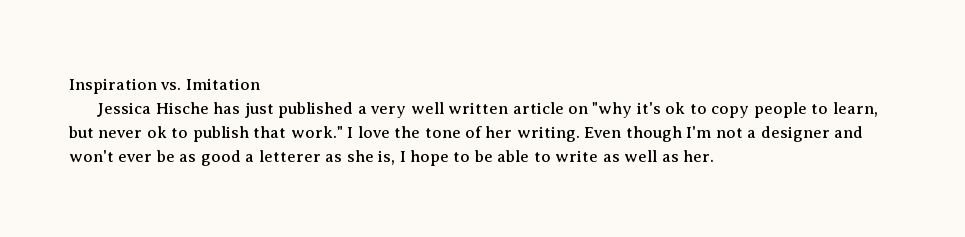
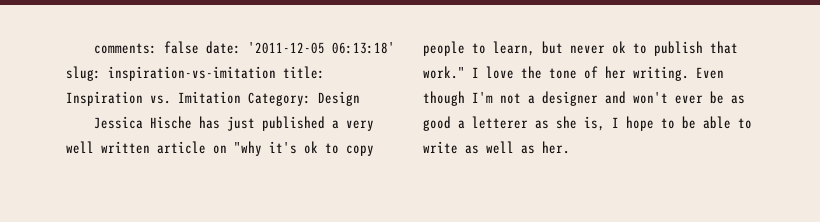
- Inspiration vs. Imitation
+ comments: false date: '2011-12-05 06:13:18' slug: inspiration-vs-imitation title: Inspiration vs. Imitation Category: Design

